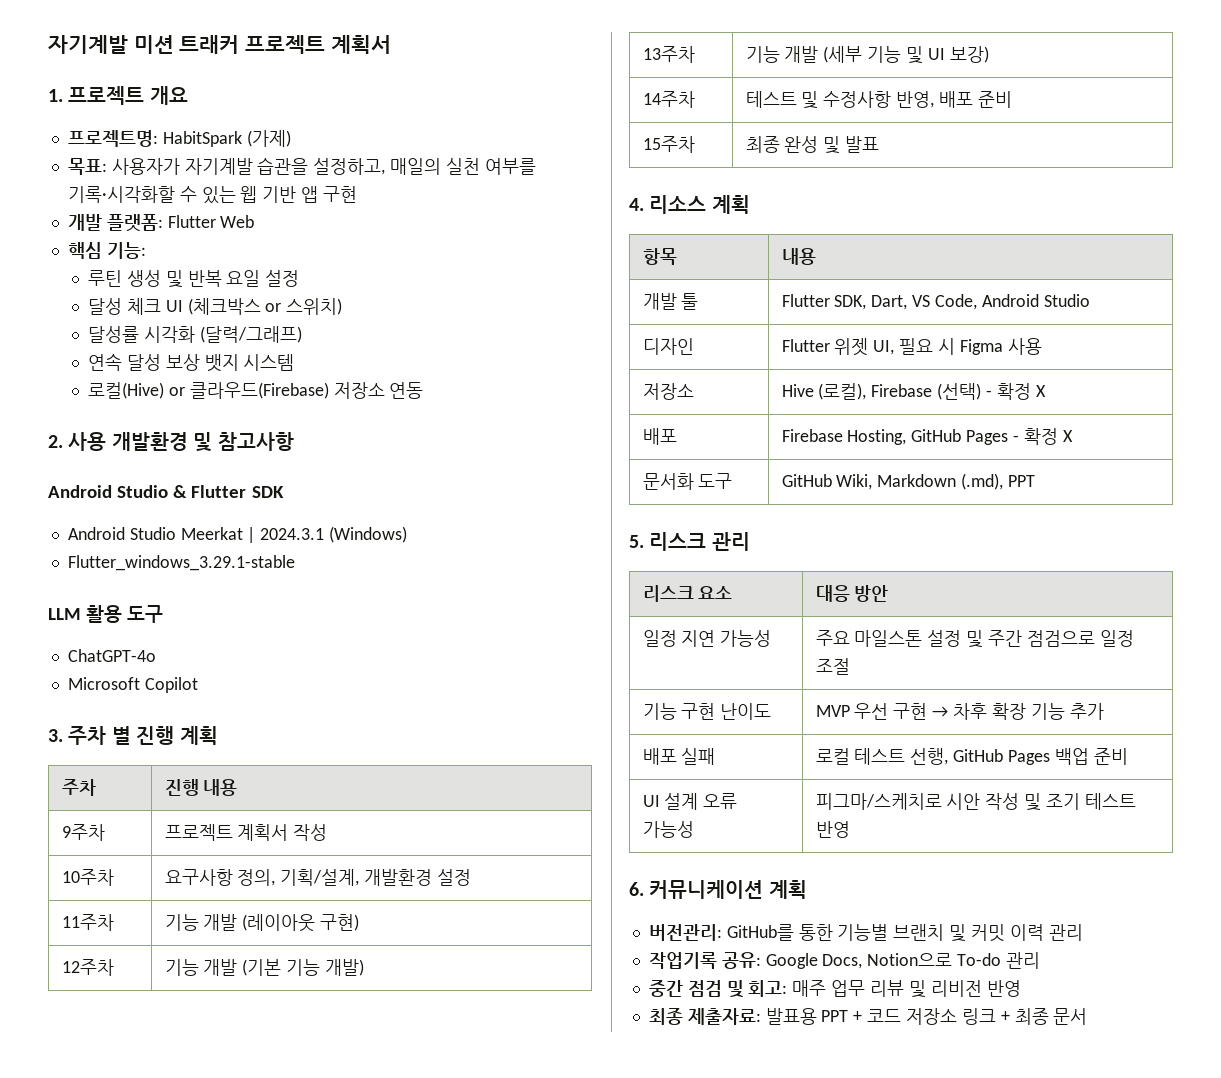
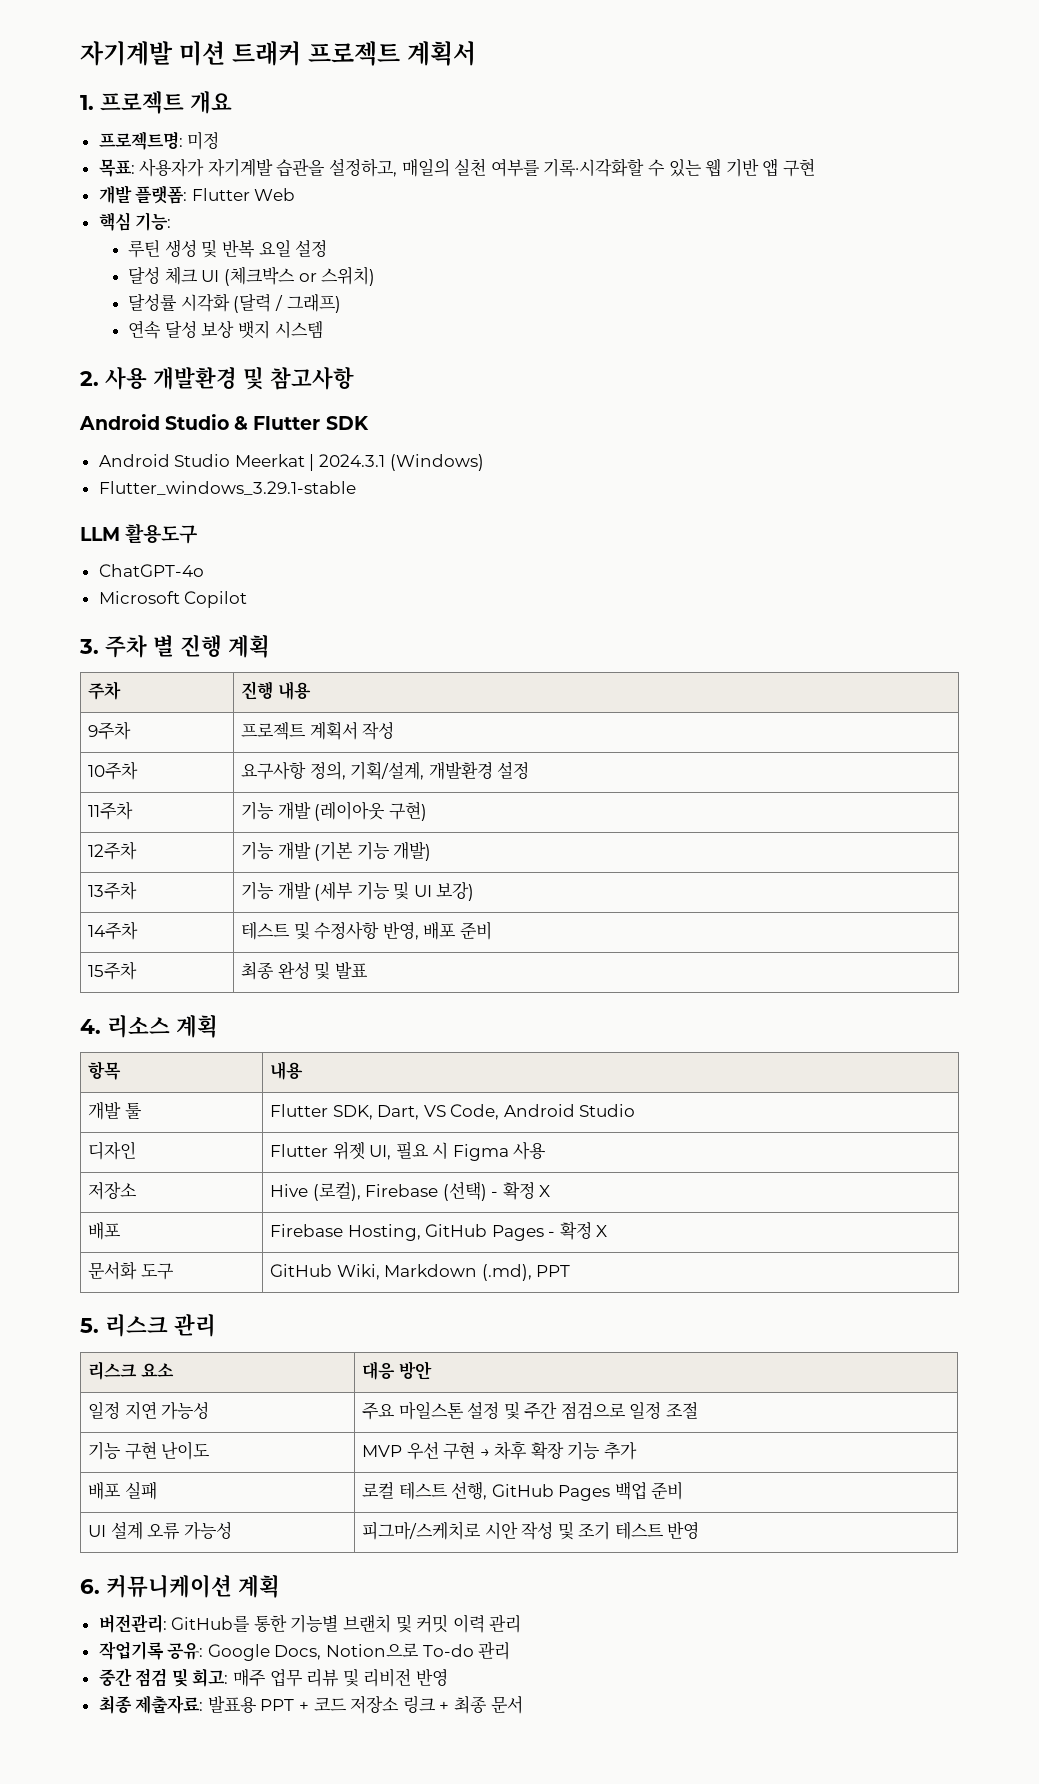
- 프로젝트명: HabitSpark (가제)
+ 프로젝트명: 미정
- 달성률 시각화 (달력/그래프)
+ 달성률 시각화 (달력 / 그래프)
- 로컬(Hive) or 클라우드(Firebase) 저장소 연동
- LLM 활용 도구
+ LLM 활용도구

